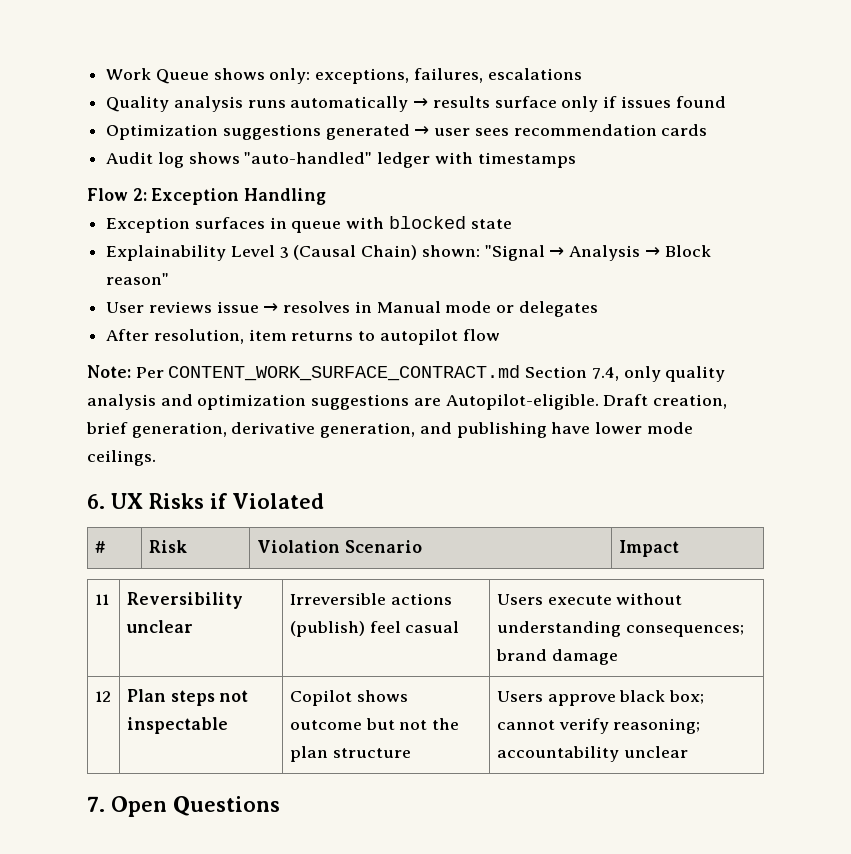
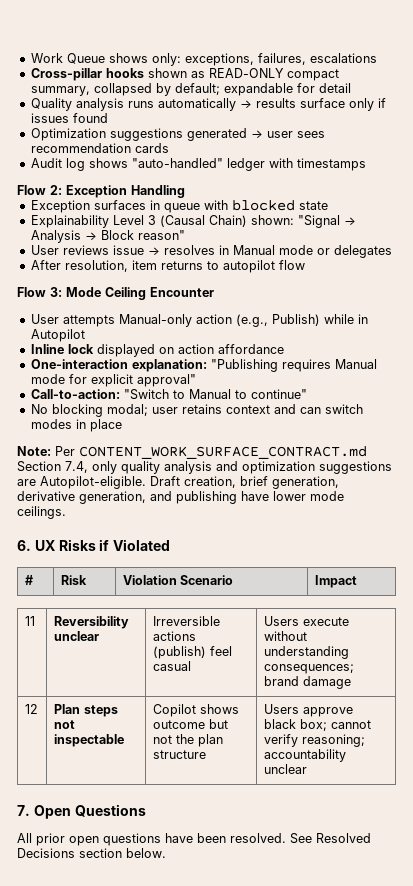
+ Cross-pillar hooks shown as READ-ONLY compact summary, collapsed by default; expandable for detail
+ Flow 3: Mode Ceiling Encounter
+ User attempts Manual-only action (e.g., Publish) while in Autopilot
+ Inline lock displayed on action affordance
+ One-interaction explanation: "Publishing requires Manual mode for explicit approval"
+ Call-to-action: "Switch to Manual to continue"
+ No blocking modal; user retains context and can switch modes in place
+ All prior open questions have been resolved. See Resolved Decisions section below.

